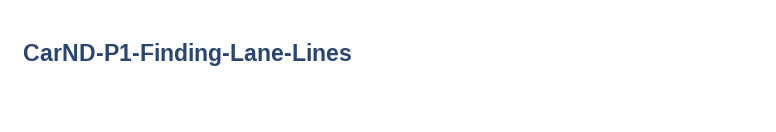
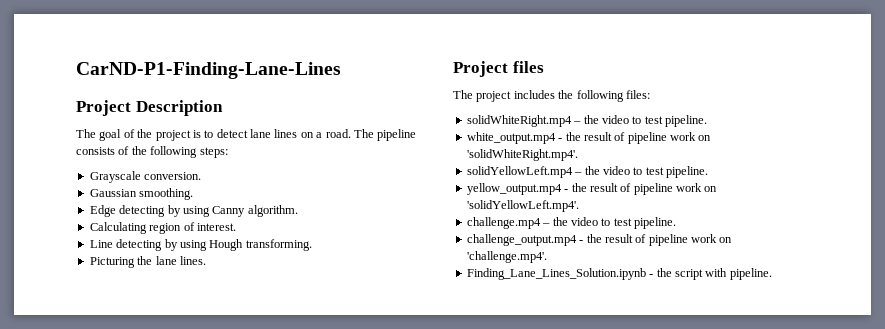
+ Project Description
+ The goal of the project is to detect lane lines on a road. The pipeline consists of the following steps:
+ Grayscale conversion.
+ Gaussian smoothing.
+ Edge detecting by using Canny algorithm.
+ Calculating region of interest.
+ Line detecting by using Hough transforming.
+ Picturing the lane lines.
+ Project files
+ The project includes the following files:
+ solidWhiteRight.mp4 – the video to test pipeline.
+ white_output.mp4 - the result of pipeline work on 'solidWhiteRight.mp4'.
+ solidYellowLeft.mp4 – the video to test pipeline.
+ yellow_output.mp4 - the result of pipeline work on 'solidYellowLeft.mp4'.
+ challenge.mp4 – the video to test pipeline.
+ challenge_output.mp4 - the result of pipeline work on 'challenge.mp4'.
+ Finding_Lane_Lines_Solution.ipynb - the script with pipeline.

